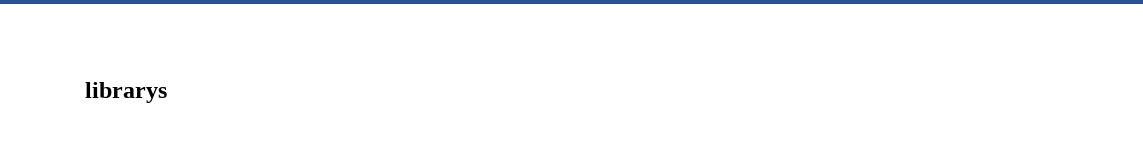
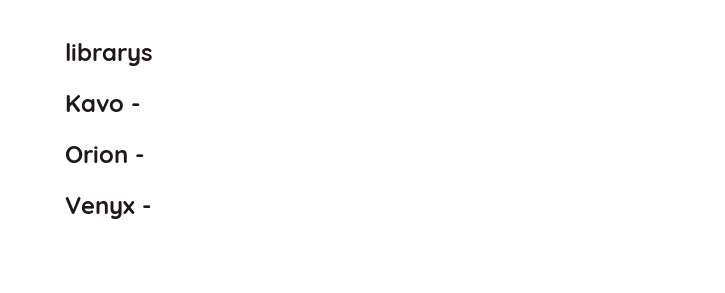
+ Kavo -
+ Orion -
+ Venyx -

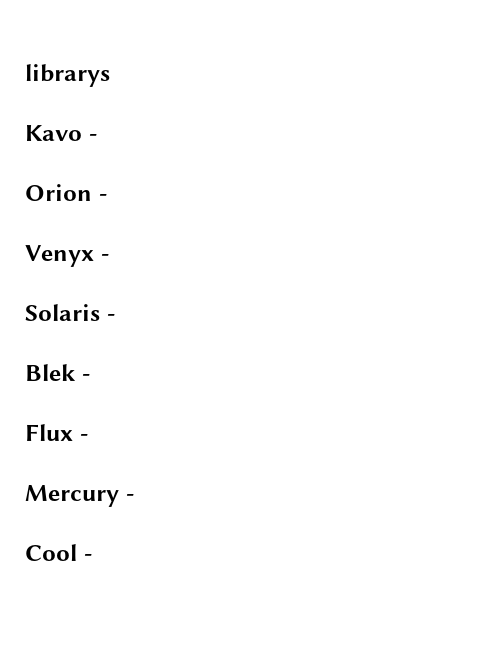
+ Solaris -
+ Blek -
+ Flux -
+ Mercury -
+ Cool -

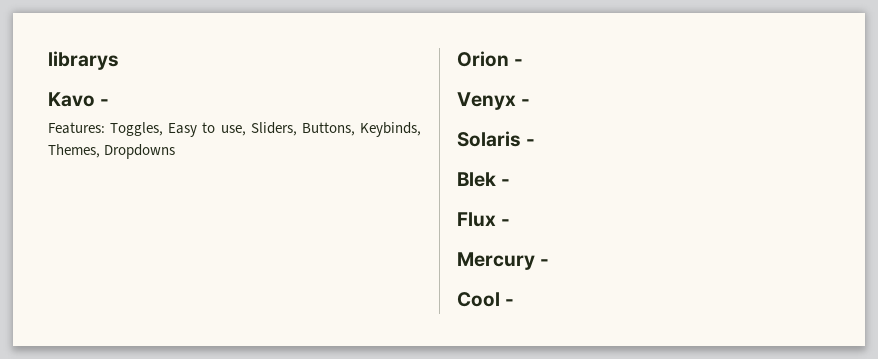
+ Features: Toggles, Easy to use, Sliders, Buttons, Keybinds, Themes, Dropdowns

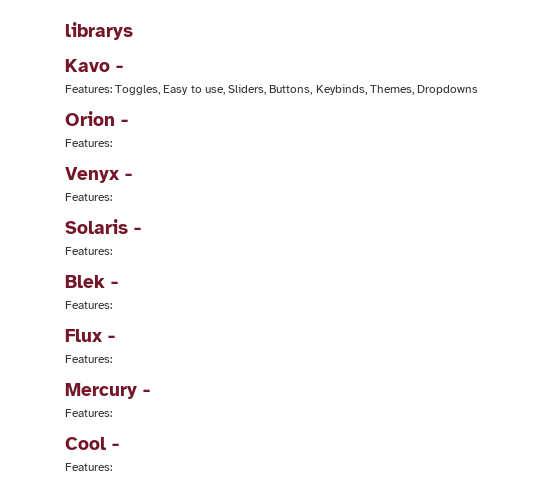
  Orion -
+ Features:
  Venyx -
+ Features:
  Solaris -
+ Features:
  Blek -
+ Features:
  Flux -
+ Features:
  Mercury -
+ Features:
  Cool -
+ Features:

